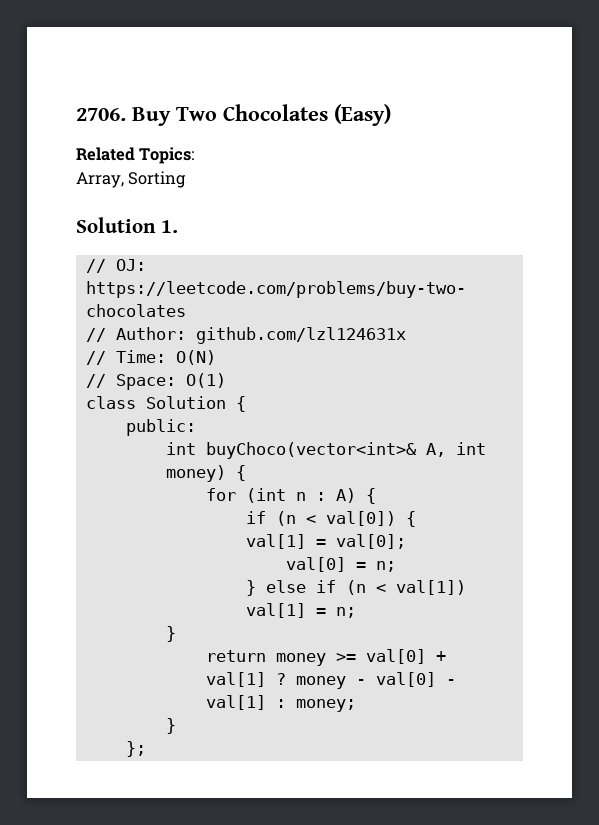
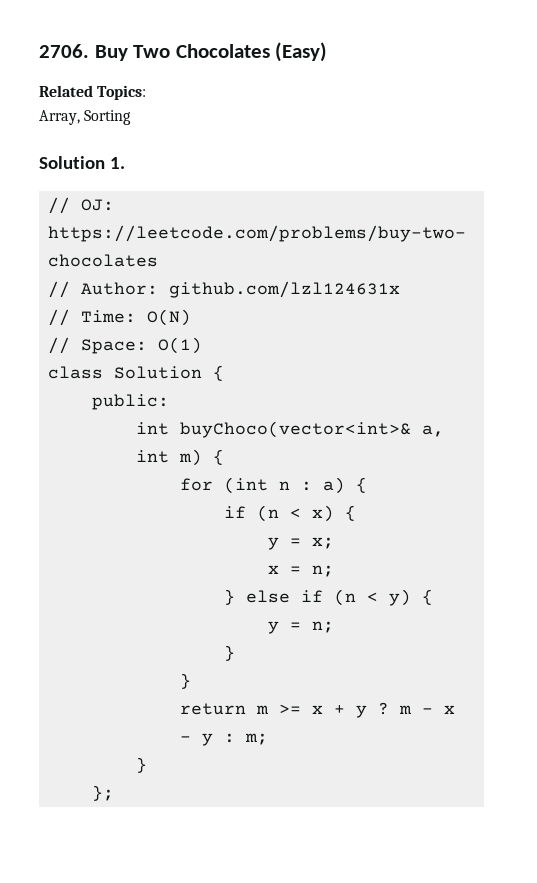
- int buyChoco(vector<int>& A, int money) {
+ int buyChoco(vector<int>& a, int m) {
- for (int n : A) {
+ for (int n : a) {
- if (n < val[0]) {
- val[1] = val[0];
- val[0] = n;
+ if (n < x) {
+ y = x;
+ x = n;
- } else if (n < val[1]) val[1] = n;
+ } else if (n < y) {
+ y = n;
+ }
- return money >= val[0] + val[1] ? money - val[0] - val[1] : money;
+ return m >= x + y ? m - x - y : m;

